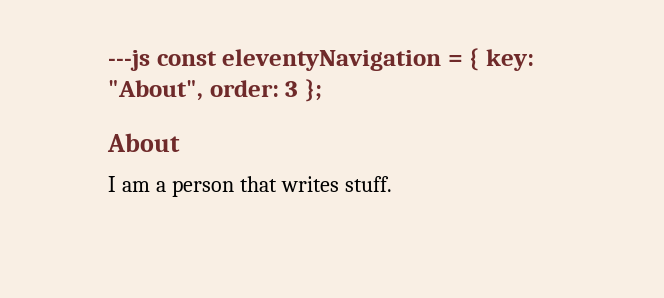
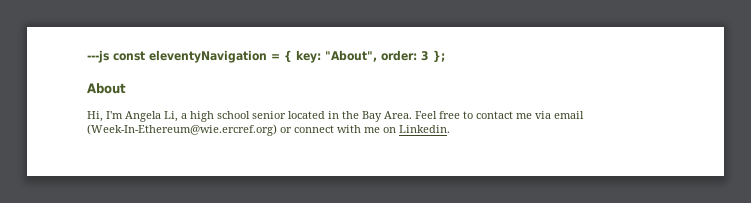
- I am a person that writes stuff.
+ Hi, I'm Angela Li, a high school senior located in the Bay Area. Feel free to contact me via email (Week-In-Ethereum@wie.ercref.org) or connect with me on Linkedin.

